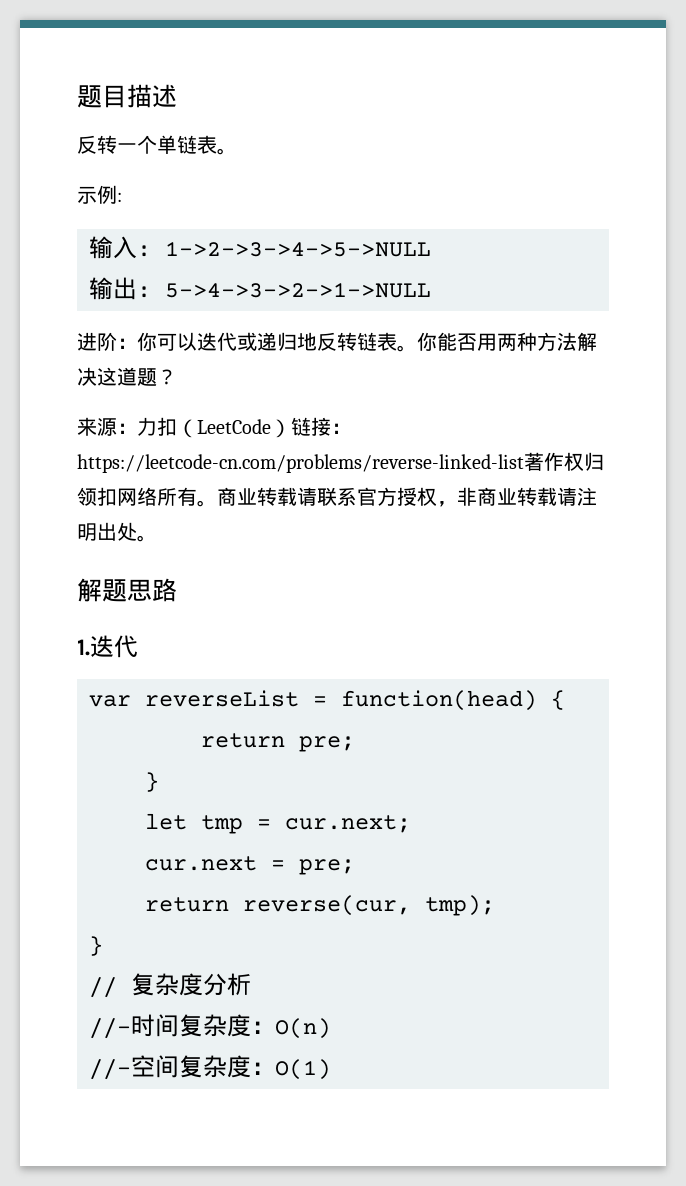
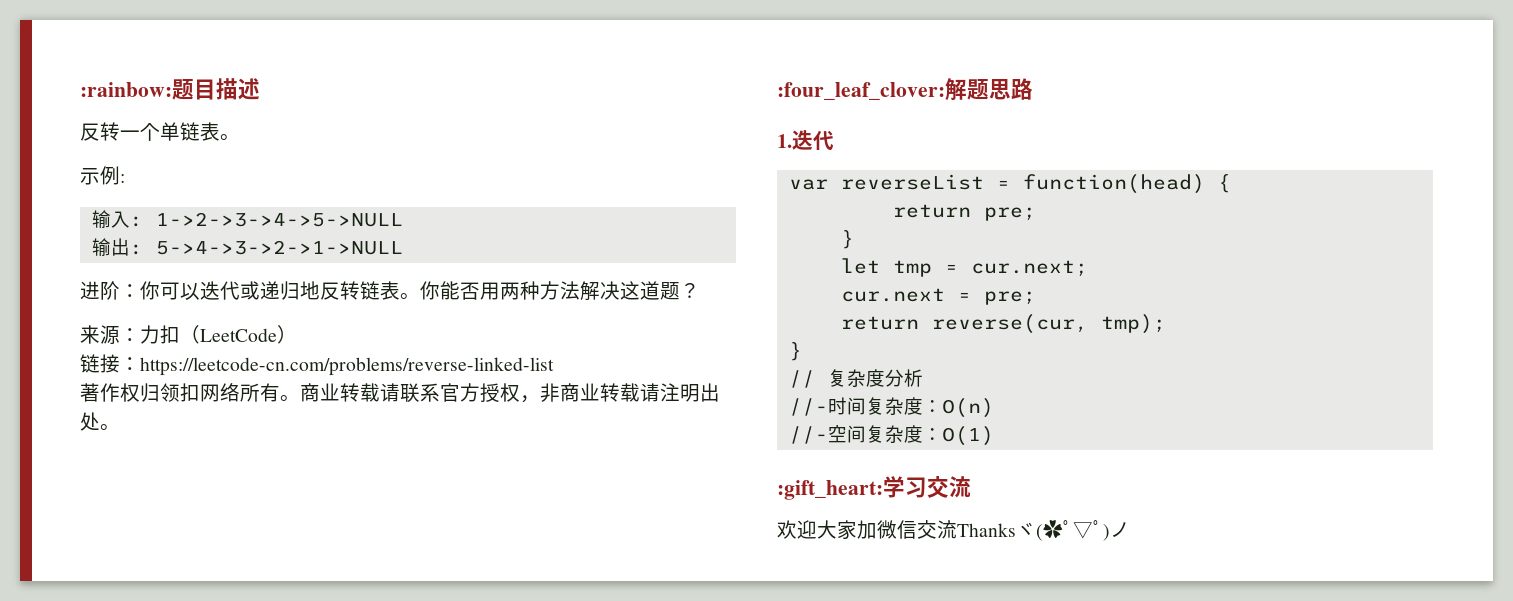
- 题目描述
+ :rainbow:题目描述
- 来源：力扣（LeetCode）链接：https://leetcode-cn.com/problems/reverse-linked-list著作权归领扣网络所有。
+ 来源：力扣（LeetCode）
+ 链接：https://leetcode-cn.com/problems/reverse-linked-list
+ 著作权归领扣网络所有。
- 解题思路
+ :four_leaf_clover:解题思路
+ :gift_heart:学习交流
+ 欢迎大家加微信交流Thanksヾ(✿ﾟ▽ﾟ)ノ

